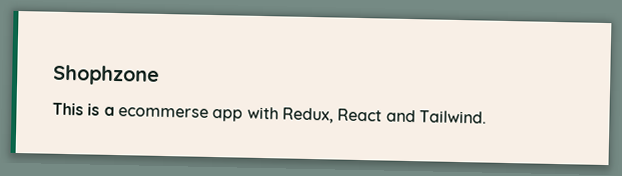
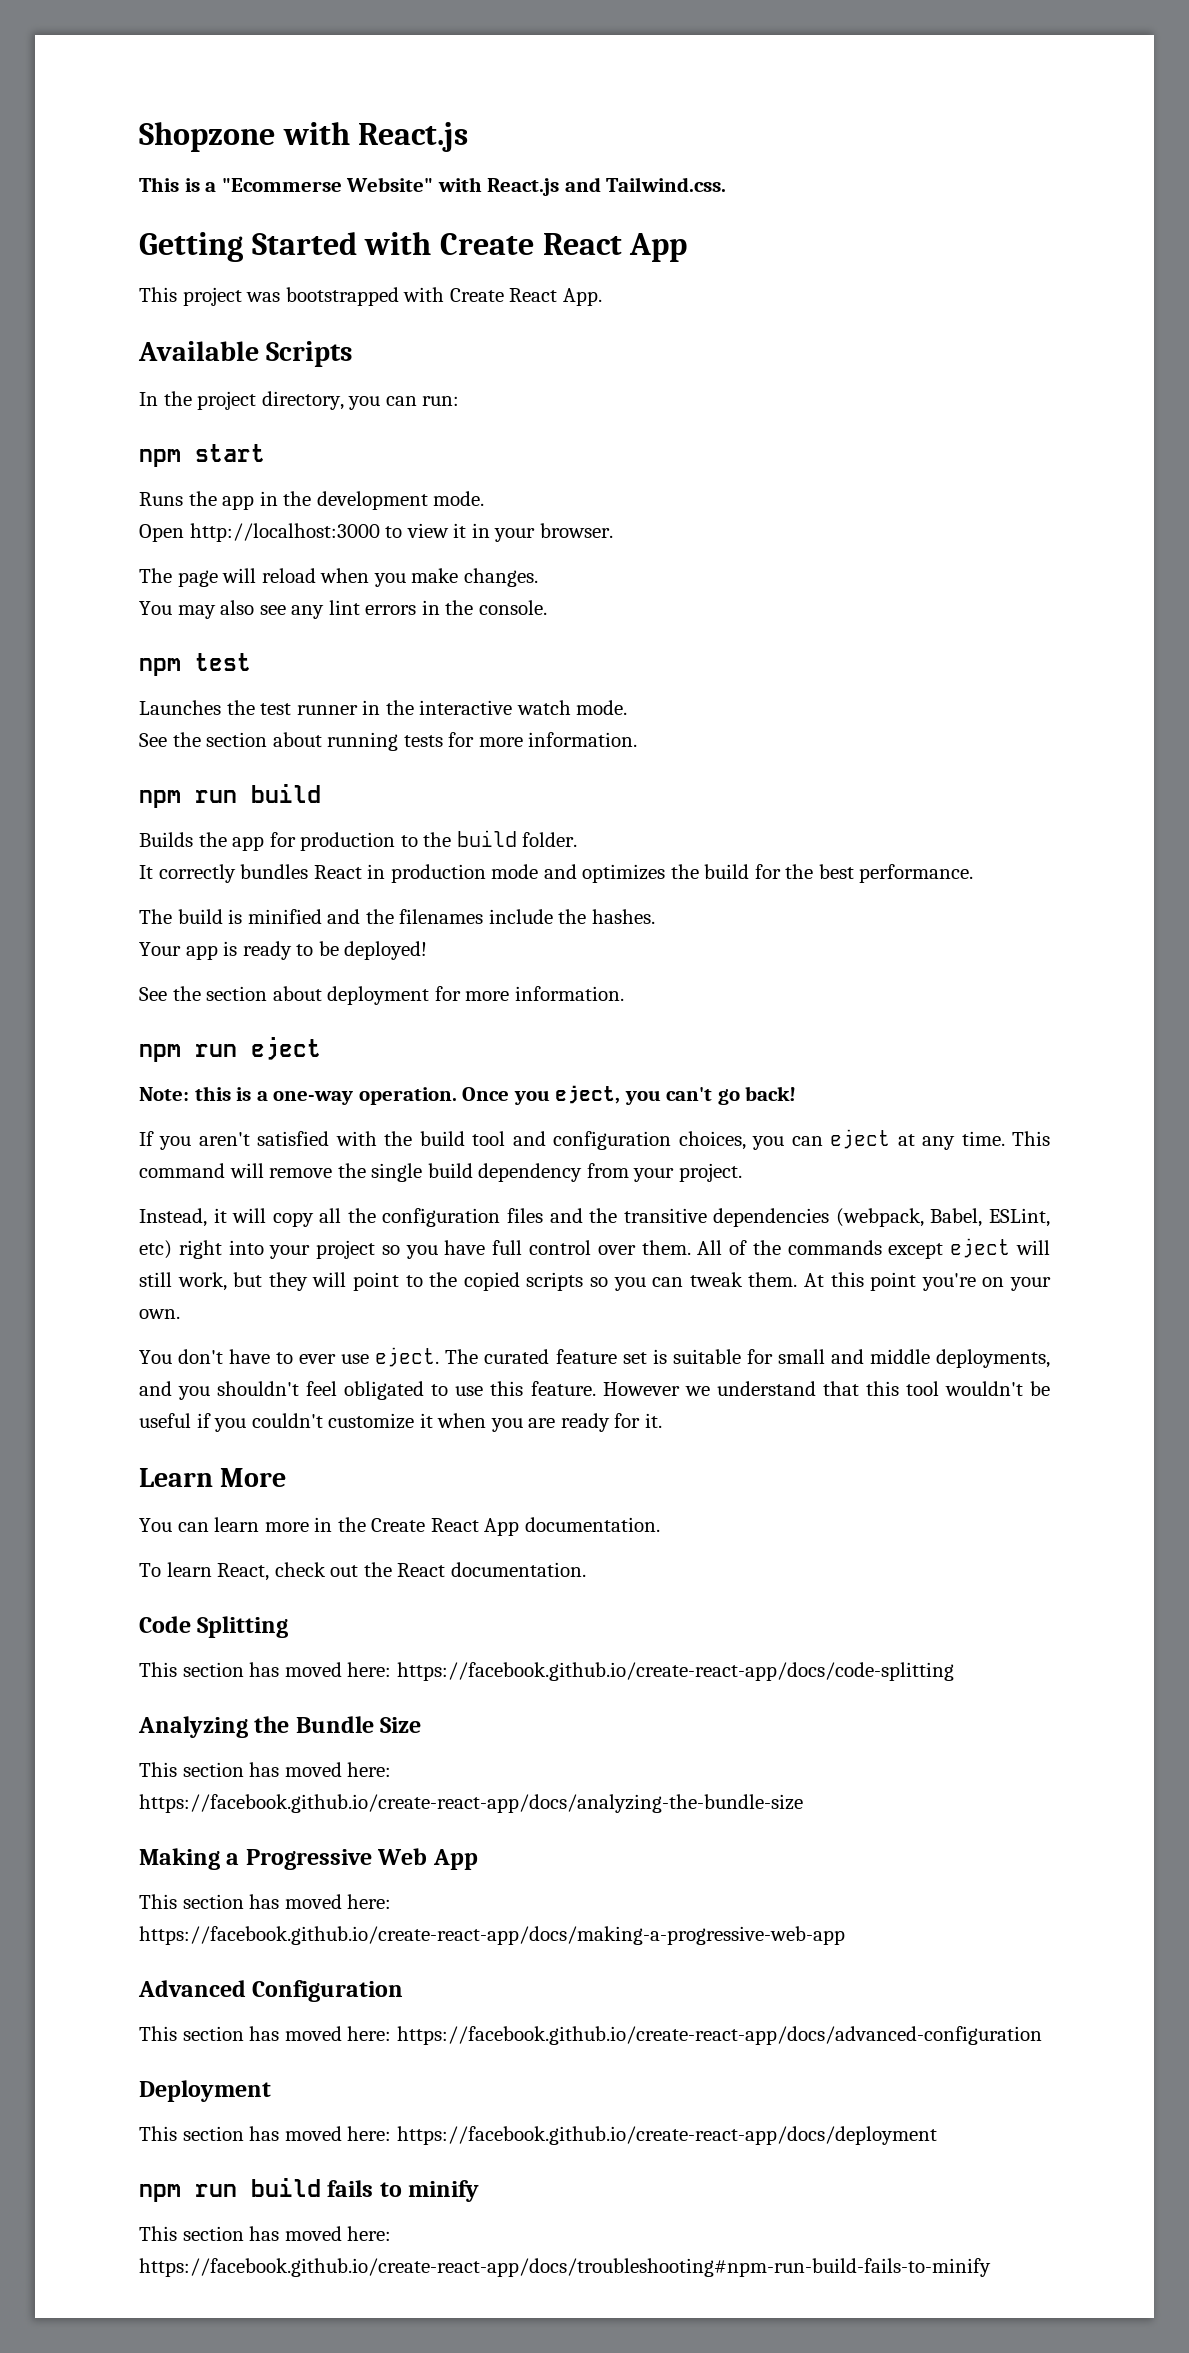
- Shophzone
+ Shopzone with React.js
- This is a ecommerse app with Redux, React and Tailwind.
+ This is a "Ecommerse Website" with React.js and Tailwind.css.
+ Getting Started with Create React App
+ This project was bootstrapped with Create React App.
+ Available Scripts
+ In the project directory, you can run:
+ npm start
+ Runs the app in the development mode.
+ Open http://localhost:3000 to view it in your browser.
+ The page will reload when you make changes.
+ You may also see any lint errors in the console.
+ npm test
+ Launches the test runner in the interactive watch mode.
+ See the section about running tests for more information.
+ npm run build
+ Builds the app for production to the build folder.
+ It correctly bundles React in production mode and optimizes the build for the best performance.
+ The build is minified and the filenames include the hashes.
+ Your app is ready to be deployed!
+ See the section about deployment for more information.
+ npm run eject
+ Note: this is a one-way operation. Once you eject, you can't go back!
+ If you aren't satisfied with the build tool and configuration choices, you can eject at any time. This command will remove the single build dependency from your project.
+ Instead, it will copy all the configuration files and the transitive dependencies (webpack, Babel, ESLint, etc) right into your project so you have full control over them. All of the commands except eject will still work, but they will point to the copied scripts so you can tweak them. At this point you're on your own.
+ You don't have to ever use eject. The curated feature set is suitable for small and middle deployments, and you shouldn't feel obligated to use this feature. However we understand that this tool wouldn't be useful if you couldn't customize it when you are ready for it.
+ Learn More
+ You can learn more in the Create React App documentation.
+ To learn React, check out the React documentation.
+ Code Splitting
+ This section has moved here: https://facebook.github.io/create-react-app/docs/code-splitting
+ Analyzing the Bundle Size
+ This section has moved here: https://facebook.github.io/create-react-app/docs/analyzing-the-bundle-size
+ Making a Progressive Web App
+ This section has moved here: https://facebook.github.io/create-react-app/docs/making-a-progressive-web-app
+ Advanced Configuration
+ This section has moved here: https://facebook.github.io/create-react-app/docs/advanced-configuration
+ Deployment
+ This section has moved here: https://facebook.github.io/create-react-app/docs/deployment
+ npm run build fails to minify
+ This section has moved here: https://facebook.github.io/create-react-app/docs/troubleshooting#npm-run-build-fails-to-minify

